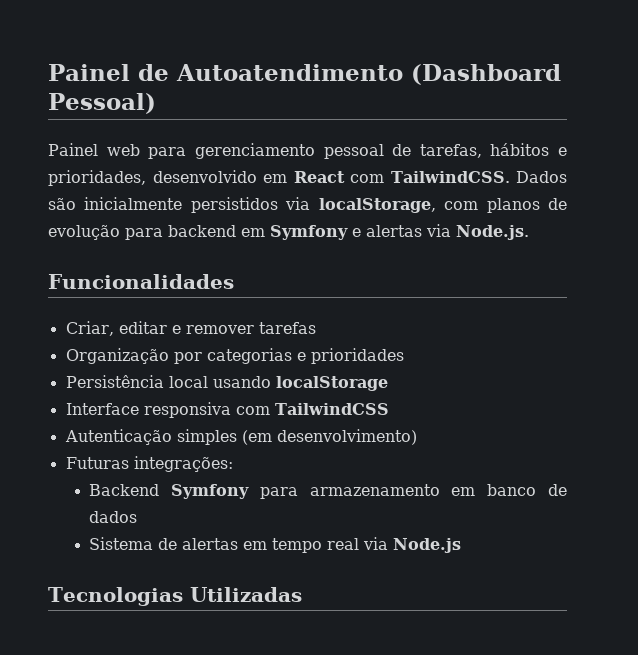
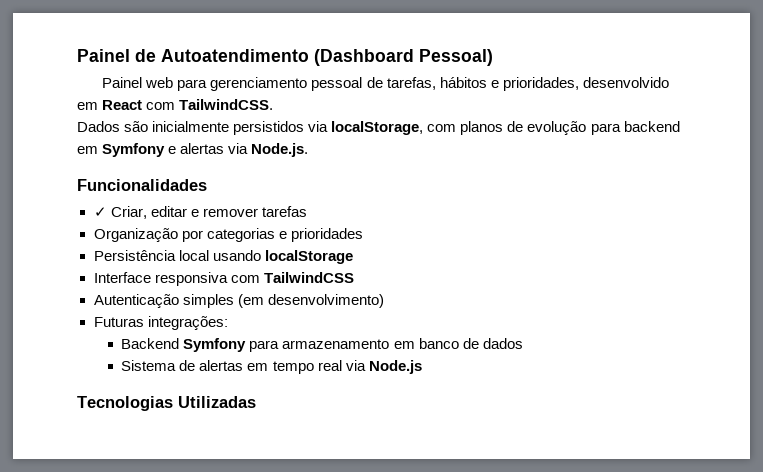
- Painel web para gerenciamento pessoal de tarefas, hábitos e prioridades, desenvolvido em React com TailwindCSS. Dados são inicialmente persistidos via localStorage, com planos de evolução para backend em Symfony e alertas via Node.js.
+ Painel web para gerenciamento pessoal de tarefas, hábitos e prioridades, desenvolvido em React com TailwindCSS.
+ Dados são inicialmente persistidos via localStorage, com planos de evolução para backend em Symfony e alertas via Node.js.
- Criar, editar e remover tarefas
+ ✓ Criar, editar e remover tarefas

